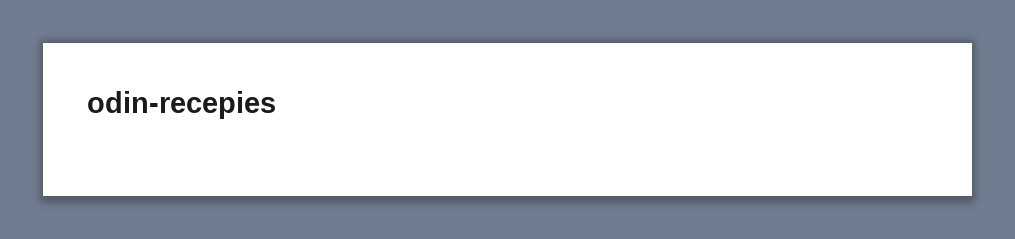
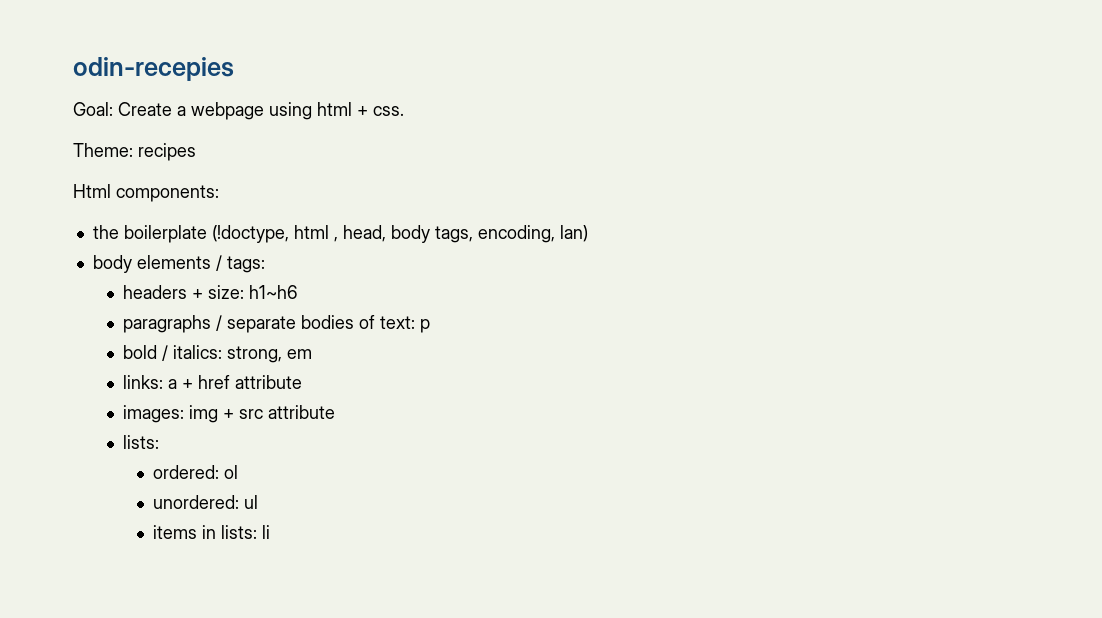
+ Goal: Create a webpage using html + css.
+ Theme: recipes
+ Html components:
+ the boilerplate (!doctype, html , head, body tags, encoding, lan)
+ body elements / tags:
+ headers + size: h1~h6
+ paragraphs / separate bodies of text: p
+ bold / italics: strong, em
+ links: a + href attribute
+ images: img + src attribute
+ lists:
+ ordered: ol
+ unordered: ul
+ items in lists: li

